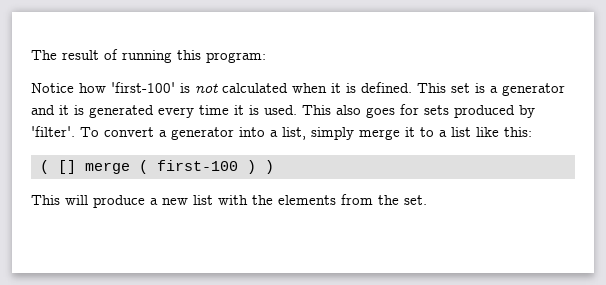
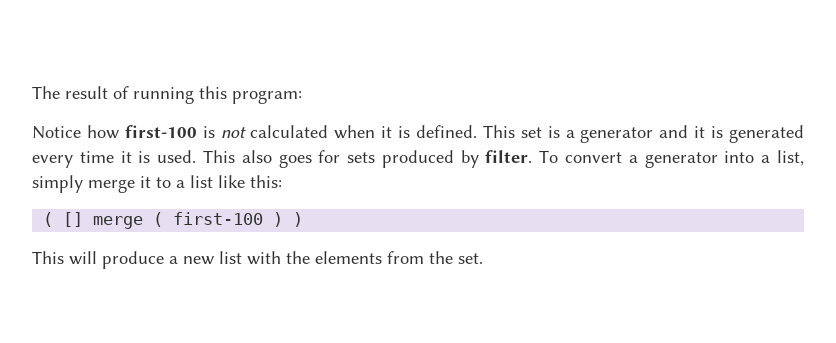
- Notice how 'first-100' is not calculated when it is defined.
+ Notice how first-100 is not calculated when it is defined.
- This also goes for sets produced by 'filter'.
+ This also goes for sets produced by filter.

